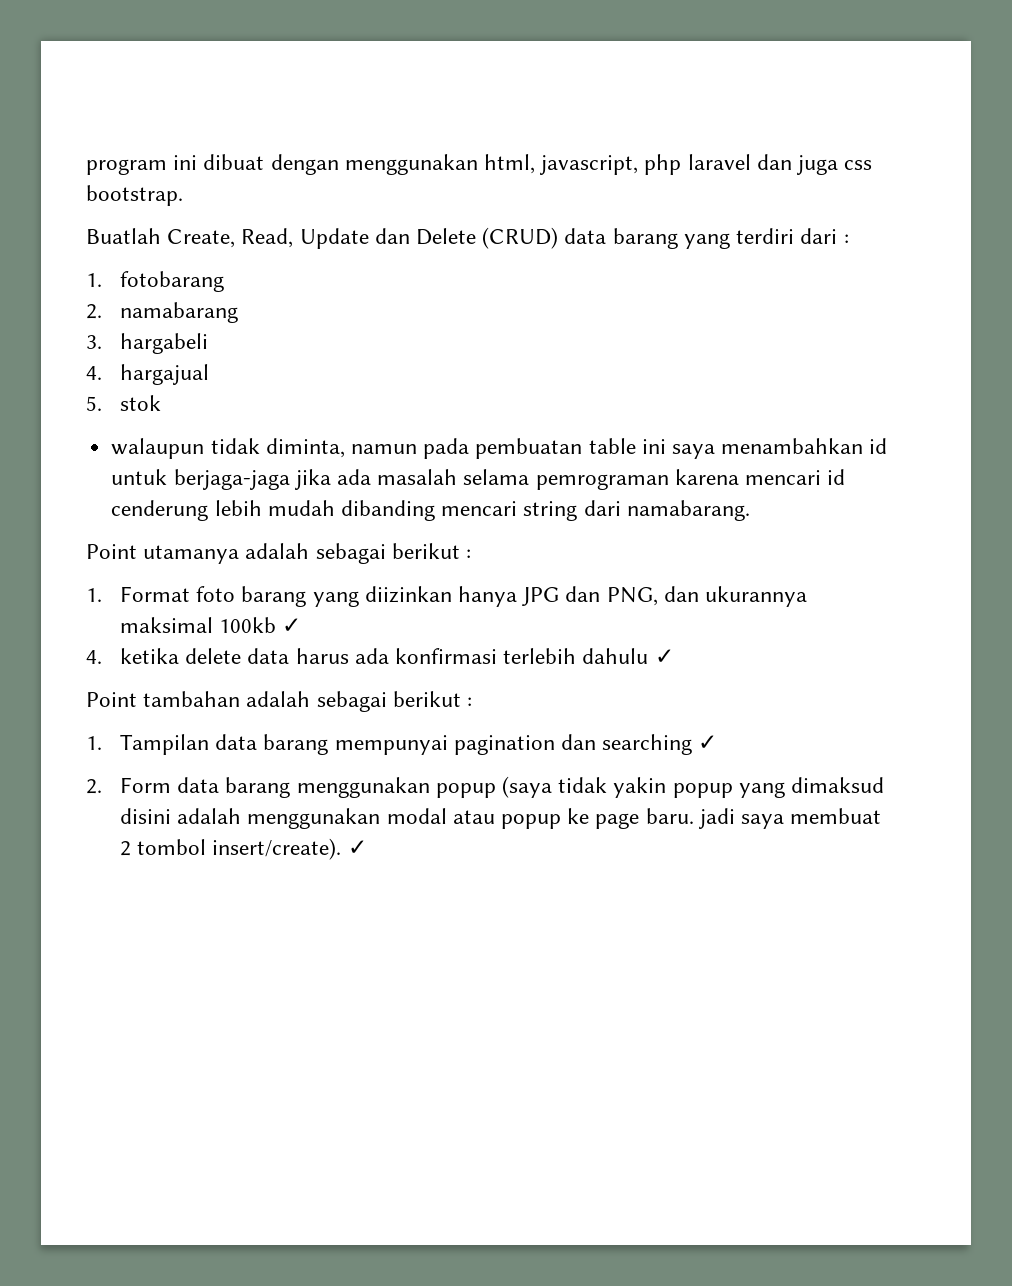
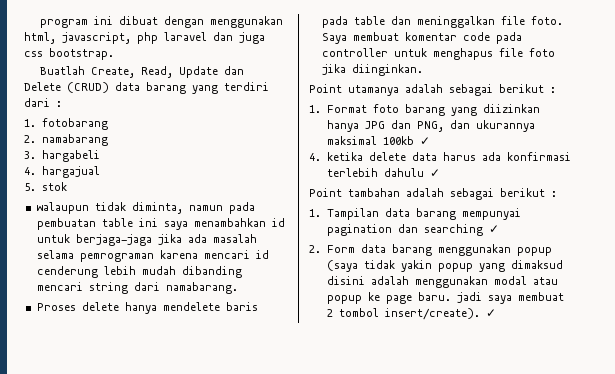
+ Proses delete hanya mendelete baris pada table dan meninggalkan file foto. Saya membuat komentar code pada controller untuk menghapus file foto jika diinginkan.

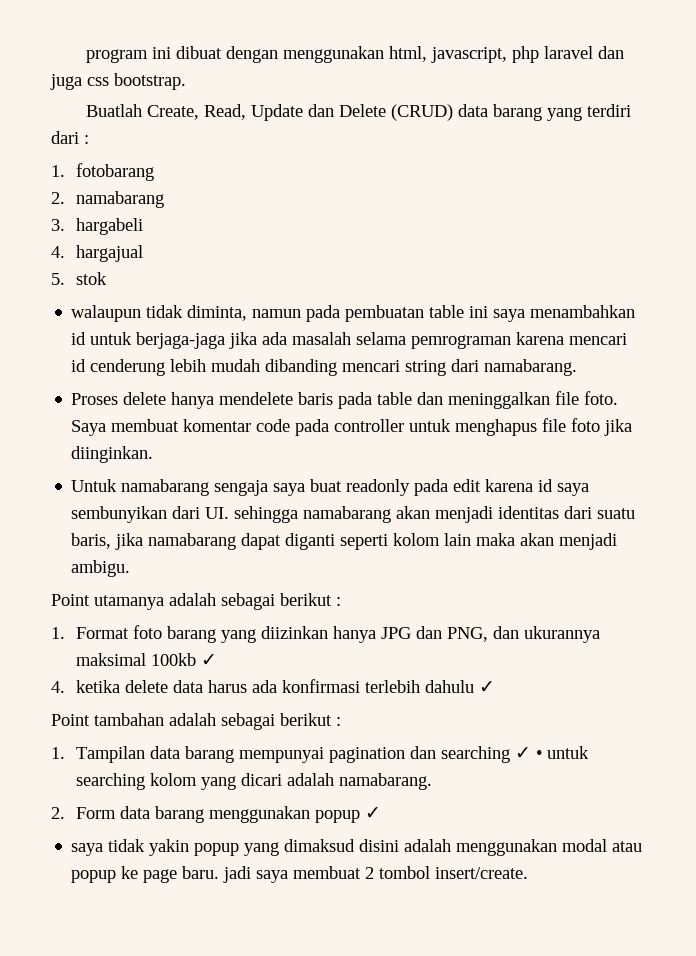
+ Untuk namabarang sengaja saya buat readonly pada edit karena id saya sembunyikan dari UI. sehingga namabarang akan menjadi identitas dari suatu baris, jika namabarang dapat diganti seperti kolom lain maka akan menjadi ambigu.
- 1. Tampilan data barang mempunyai pagination dan searching ✓
+ 1. Tampilan data barang mempunyai pagination dan searching ✓ • untuk searching kolom yang dicari adalah namabarang.
- 2. Form data barang menggunakan popup (saya tidak yakin popup yang dimaksud disini adalah menggunakan modal atau popup ke page baru. jadi saya membuat 2 tombol insert/create). ✓
+ 2. Form data barang menggunakan popup ✓
+ saya tidak yakin popup yang dimaksud disini adalah menggunakan modal atau popup ke page baru. jadi saya membuat 2 tombol insert/create.

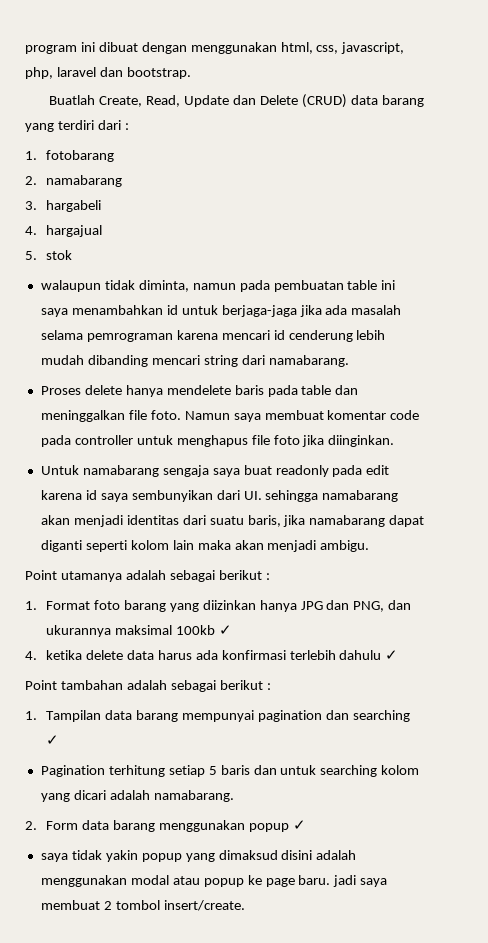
- program ini dibuat dengan menggunakan html, javascript, php laravel dan juga css bootstrap.
+ program ini dibuat dengan menggunakan html, css, javascript, php, laravel dan bootstrap.
- Saya membuat komentar code pada controller untuk menghapus file foto jika diinginkan.
+ Namun saya membuat komentar code pada controller untuk menghapus file foto jika diinginkan.
- 1. Tampilan data barang mempunyai pagination dan searching ✓ • untuk searching kolom yang dicari adalah namabarang.
+ 1. Tampilan data barang mempunyai pagination dan searching ✓
+ Pagination terhitung setiap 5 baris dan untuk searching kolom yang dicari adalah namabarang.

